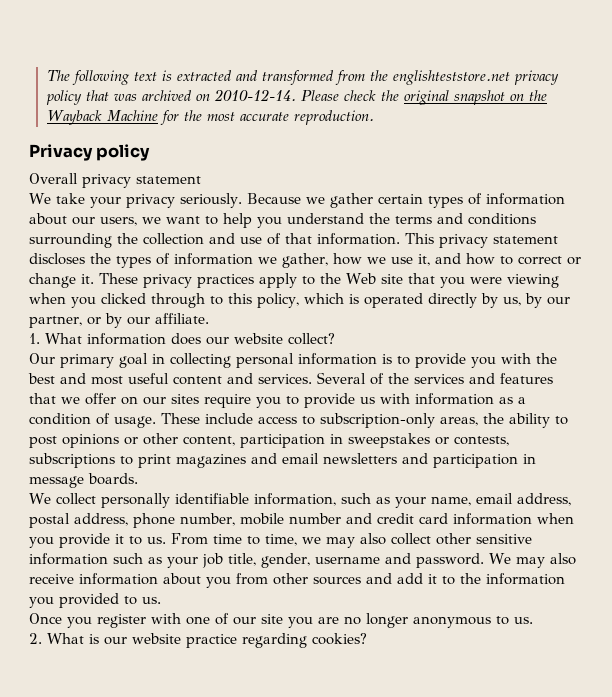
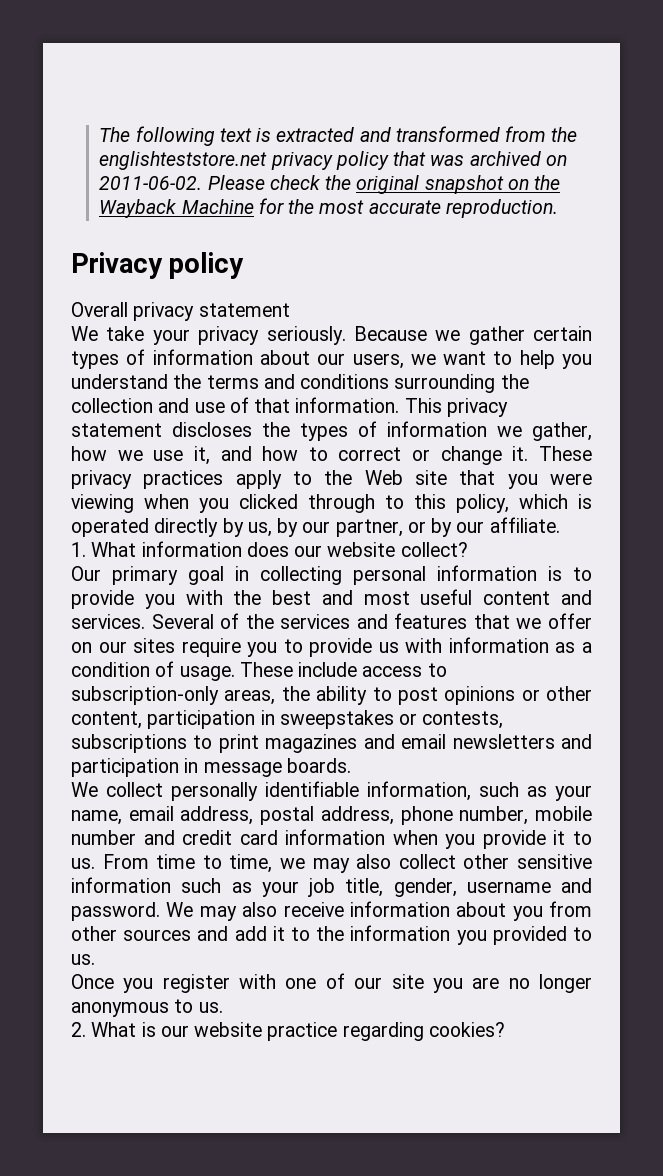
- The following text is extracted and transformed from the englishteststore.net privacy policy that was archived on 2010-12-14.
+ The following text is extracted and transformed from the englishteststore.net privacy policy that was archived on 2011-06-02.

